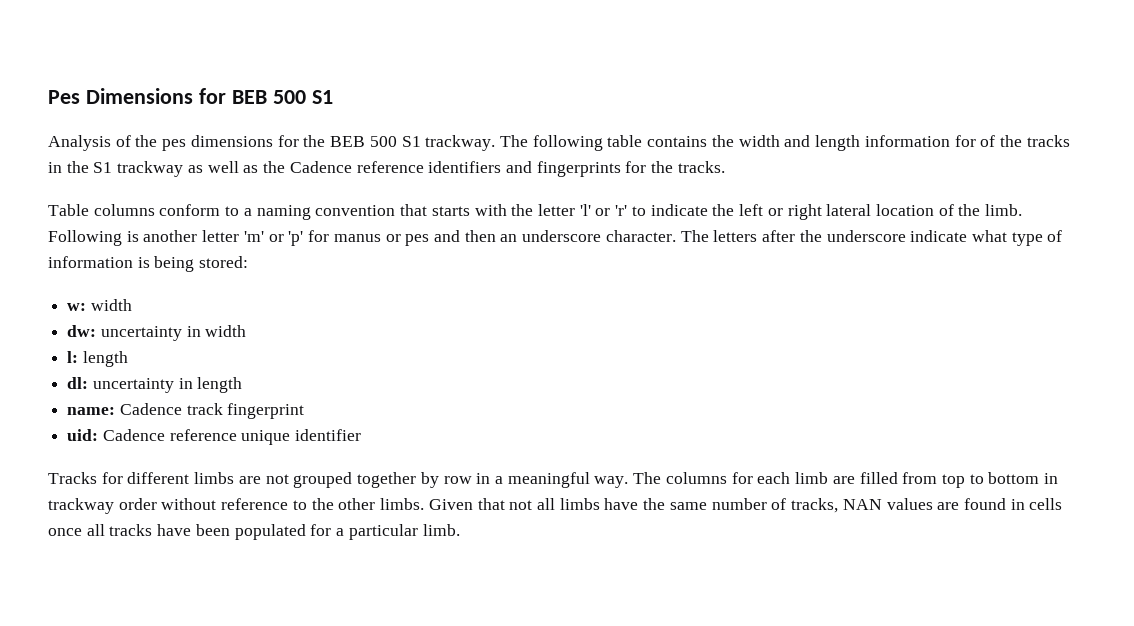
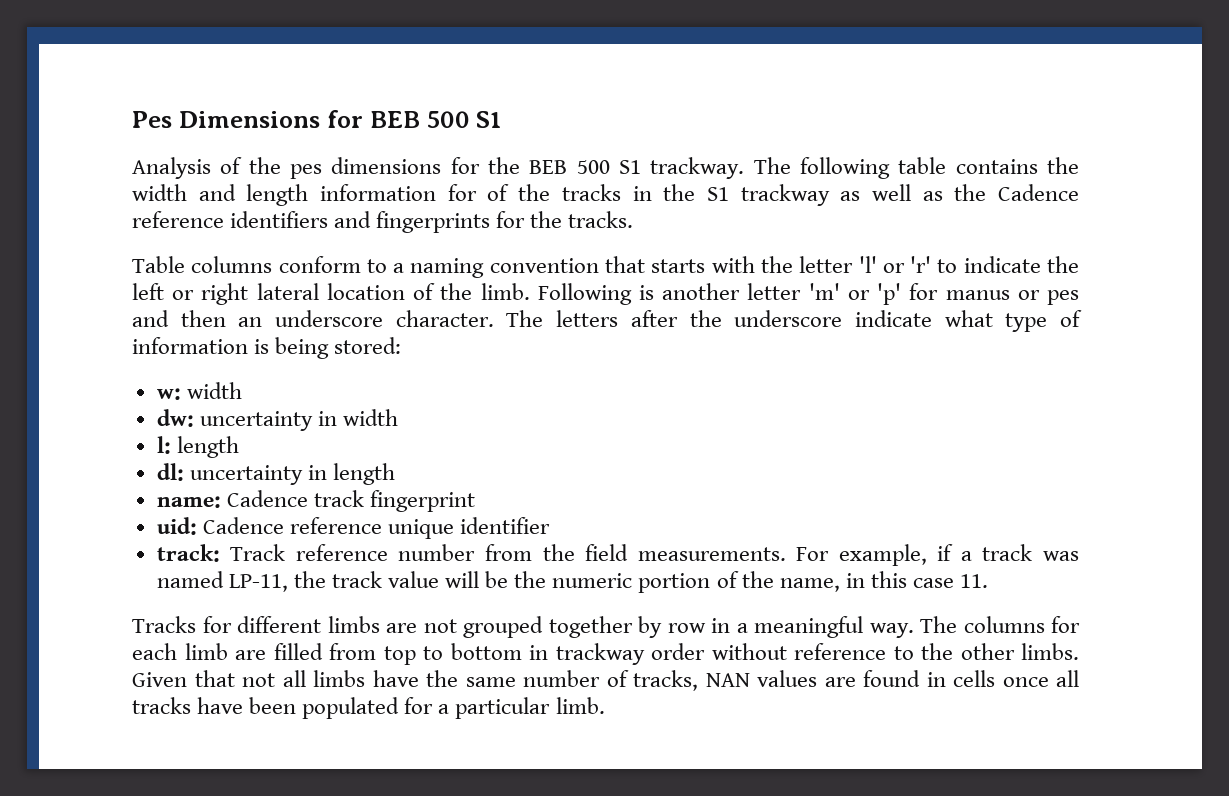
+ track: Track reference number from the field measurements. For example, if a track was named LP-11, the track value will be the numeric portion of the name, in this case 11.

